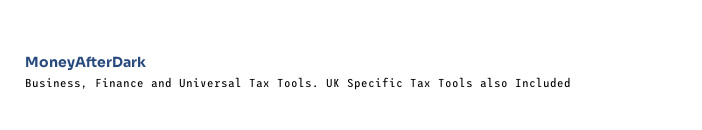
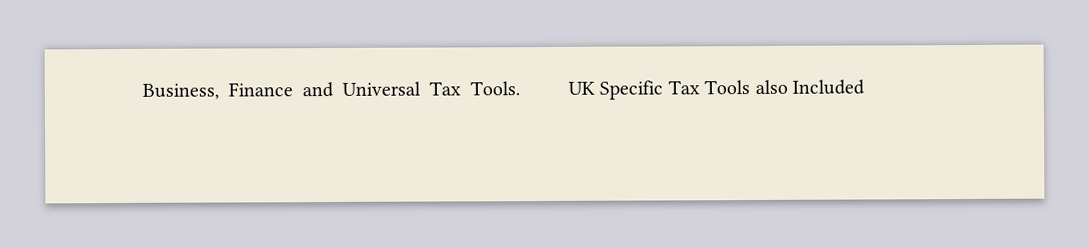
- MoneyAfterDark

